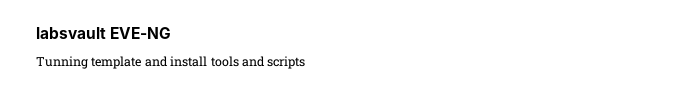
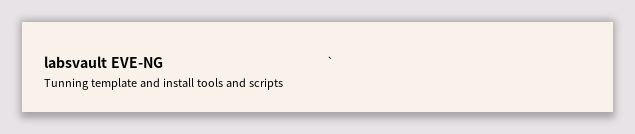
+ `

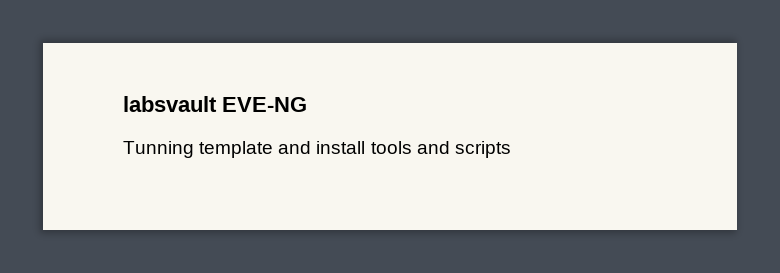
- `

